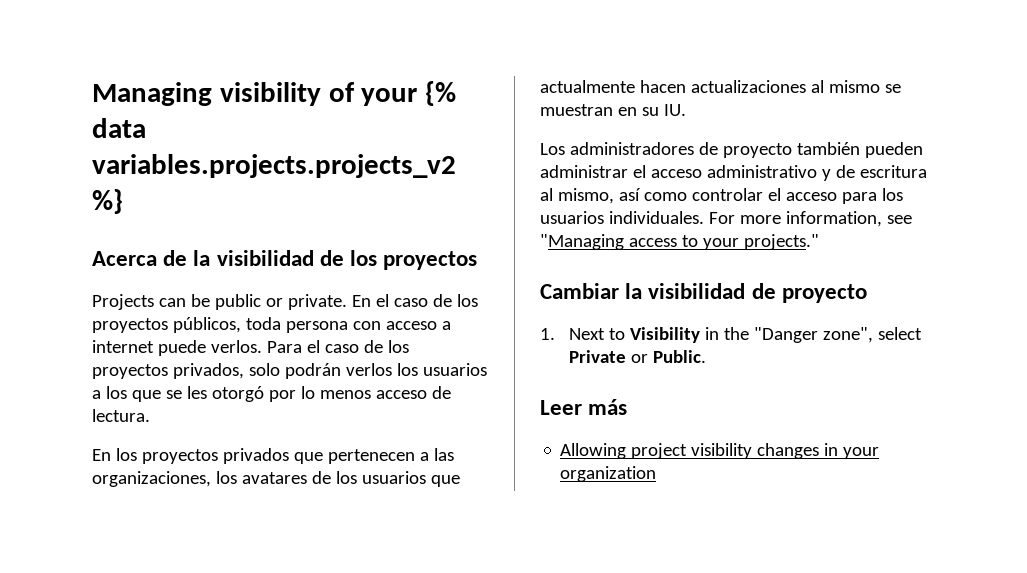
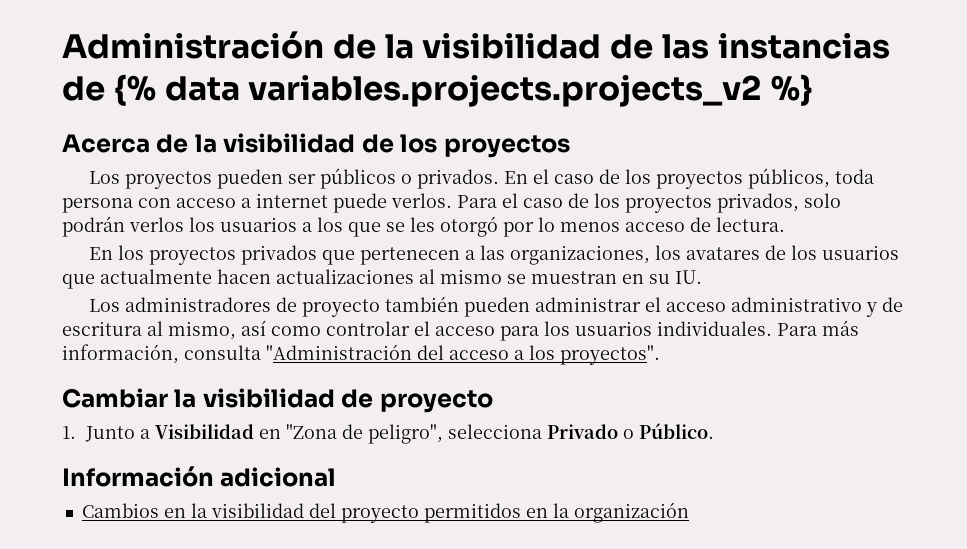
- Managing visibility of your {% data variables.projects.projects_v2 %}
+ Administración de la visibilidad de las instancias de {% data variables.projects.projects_v2 %}
- Projects can be public or private.
+ Los proyectos pueden ser públicos o privados.
- For more information, see "Managing access to your projects."
+ Para más información, consulta "Administración del acceso a los proyectos".
- 1. Next to Visibility in the "Danger zone", select Private or Public.
- Leer más
- Allowing project visibility changes in your organization
+ 1. Junto a Visibilidad en "Zona de peligro", selecciona Privado o Público.
+ Información adicional
+ Cambios en la visibilidad del proyecto permitidos en la organización

